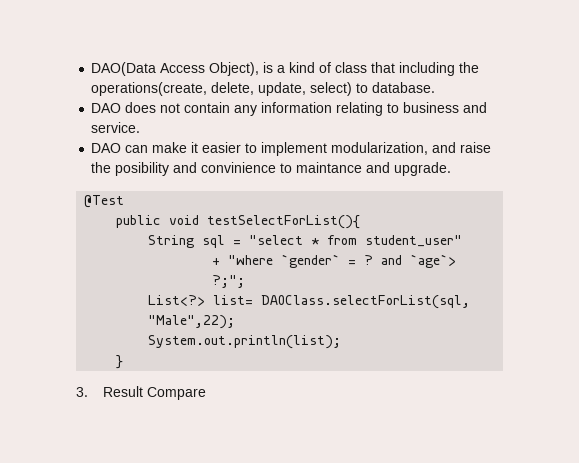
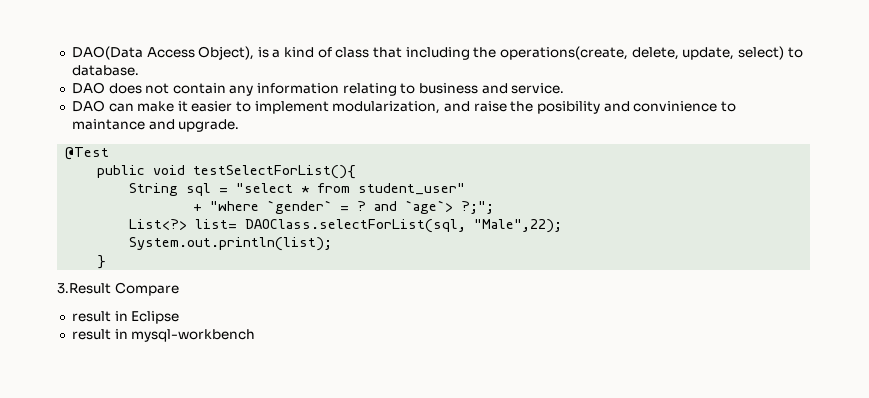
- 3. Result Compare
+ 3.Result Compare
+ result in Eclipse
+ result in mysql-workbench

